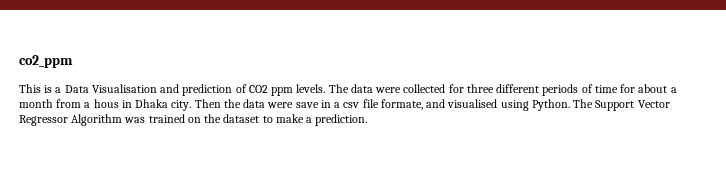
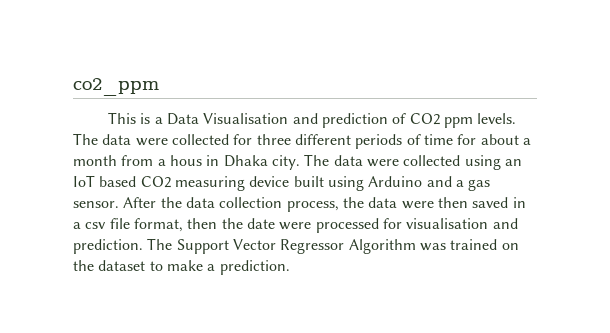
- Then the data were save in a csv file formate, and visualised using Python.
+ The data were collected using an IoT based CO2 measuring device built using Arduino and a gas sensor. After the data collection process, the data were then saved in a csv file format, then the date were processed for visualisation and prediction.

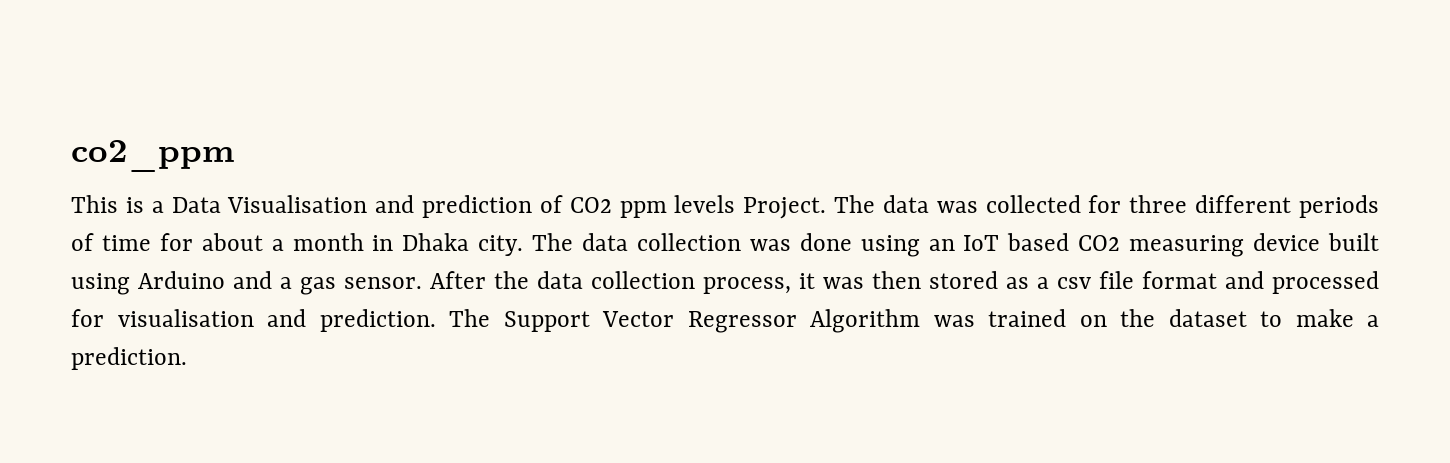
- This is a Data Visualisation and prediction of CO2 ppm levels. The data were collected for three different periods of time for about a month from a hous in Dhaka city.
+ This is a Data Visualisation and prediction of CO2 ppm levels Project. The data was collected for three different periods of time for about a month in Dhaka city.
- The data were collected using an IoT based CO2 measuring device built using Arduino and a gas sensor.
+ The data collection was done using an IoT based CO2 measuring device built using Arduino and a gas sensor.
- After the data collection process, the data were then saved in a csv file format, then the date were processed for visualisation and prediction.
+ After the data collection process, it was then stored as a csv file format and processed for visualisation and prediction.

